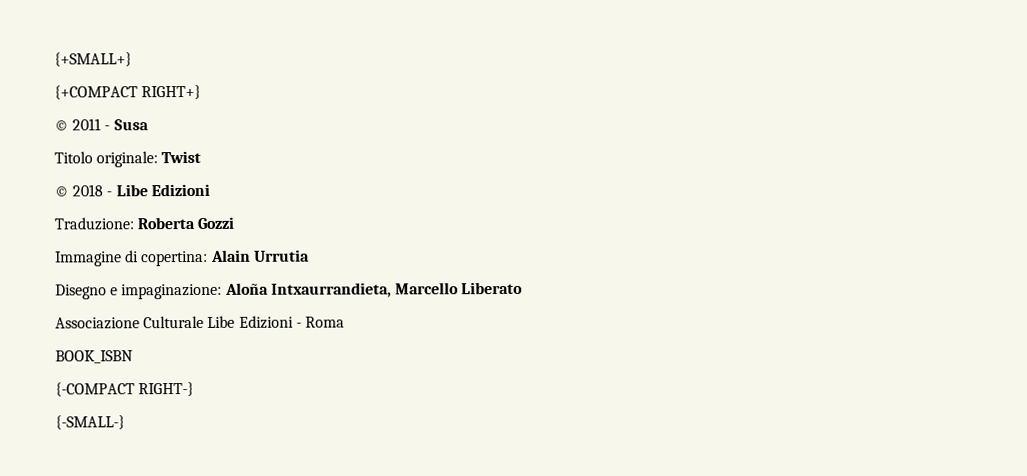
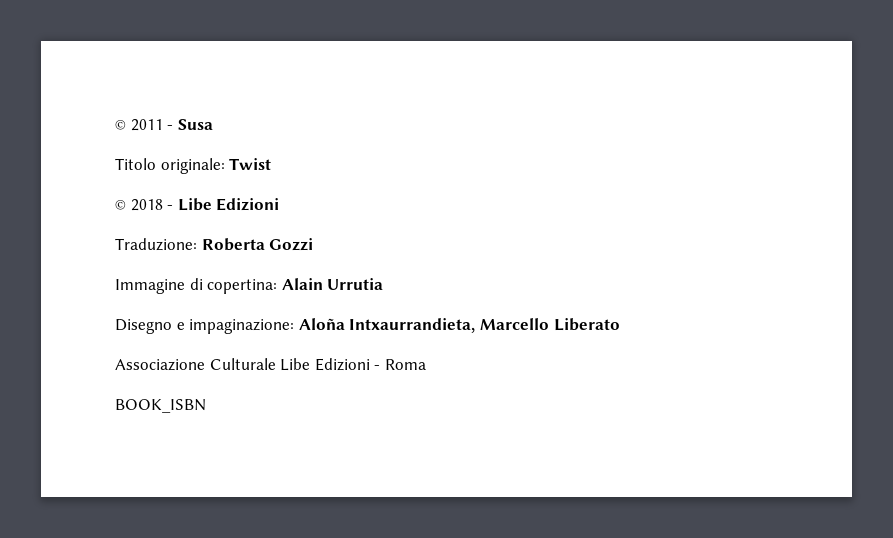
- {+SMALL+}
- {+COMPACT RIGHT+}
- {-COMPACT RIGHT-}
- {-SMALL-}

